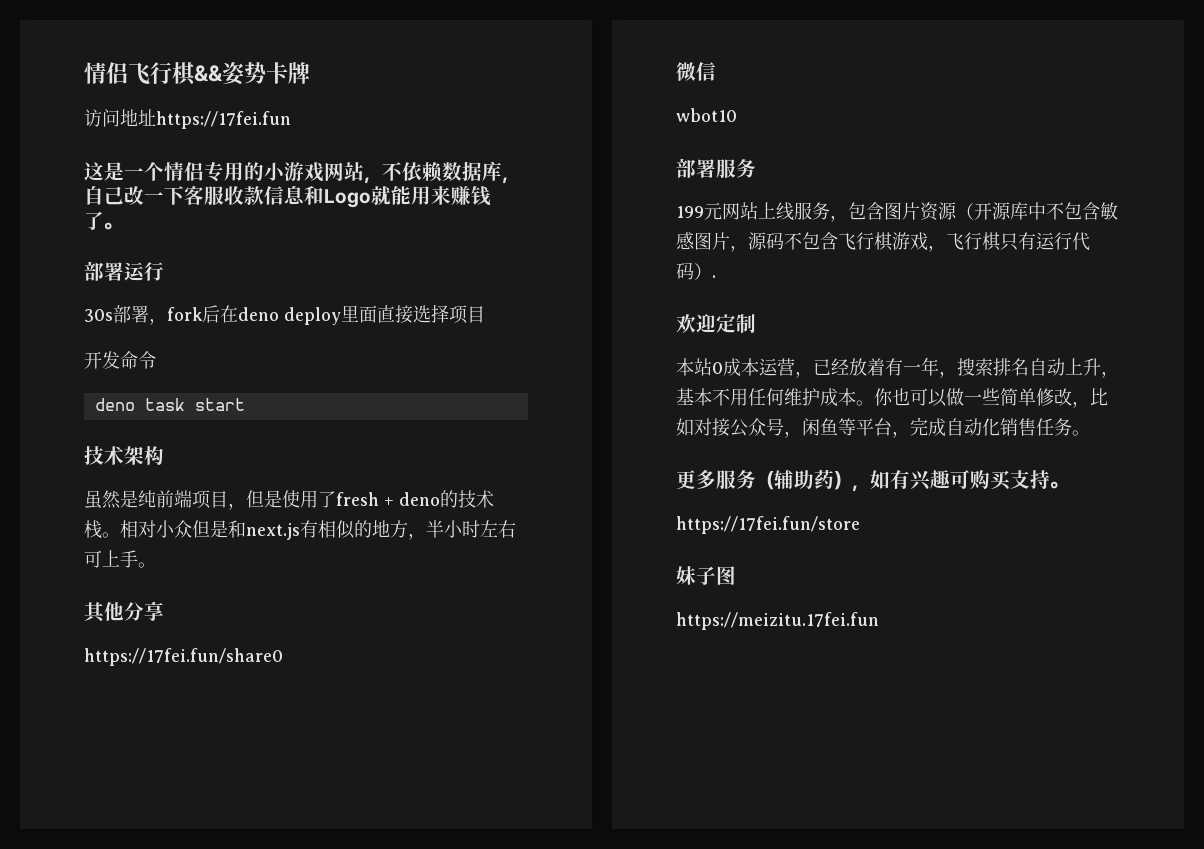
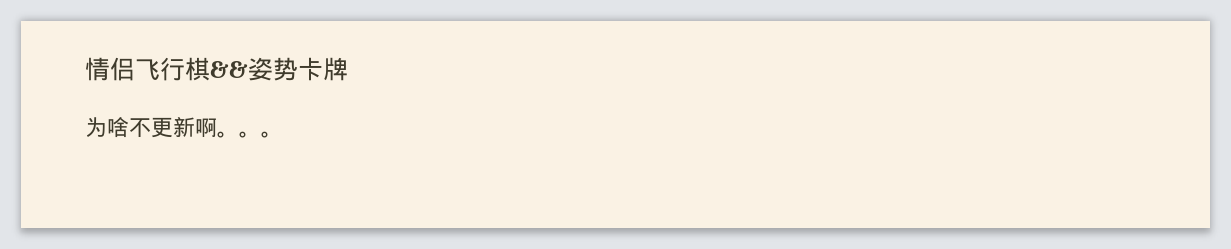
- 访问地址https://17fei.fun
- 这是一个情侣专用的小游戏网站，不依赖数据库，自己改一下客服收款信息和Logo就能用来赚钱了。
- 部署运行
- 30s部署，fork后在deno deploy里面直接选择项目
- 开发命令
- deno task start
- 技术架构
- 虽然是纯前端项目，但是使用了fresh + deno的技术栈。相对小众但是和next.js有相似的地方，半小时左右可上手。
- 其他分享
- https://17fei.fun/share0
- 微信
- wbot10
- 部署服务
- 199元网站上线服务，包含图片资源（开源库中不包含敏感图片，源码不包含飞行棋游戏，飞行棋只有运行代码）.
- 欢迎定制
- 本站0成本运营，已经放着有一年，搜索排名自动上升，基本不用任何维护成本。你也可以做一些简单修改，比如对接公众号，闲鱼等平台，完成自动化销售任务。
- 更多服务（辅助药），如有兴趣可购买支持。
- https://17fei.fun/store
- 妹子图
- https://meizitu.17fei.fun
+ 为啥不更新啊。。。

